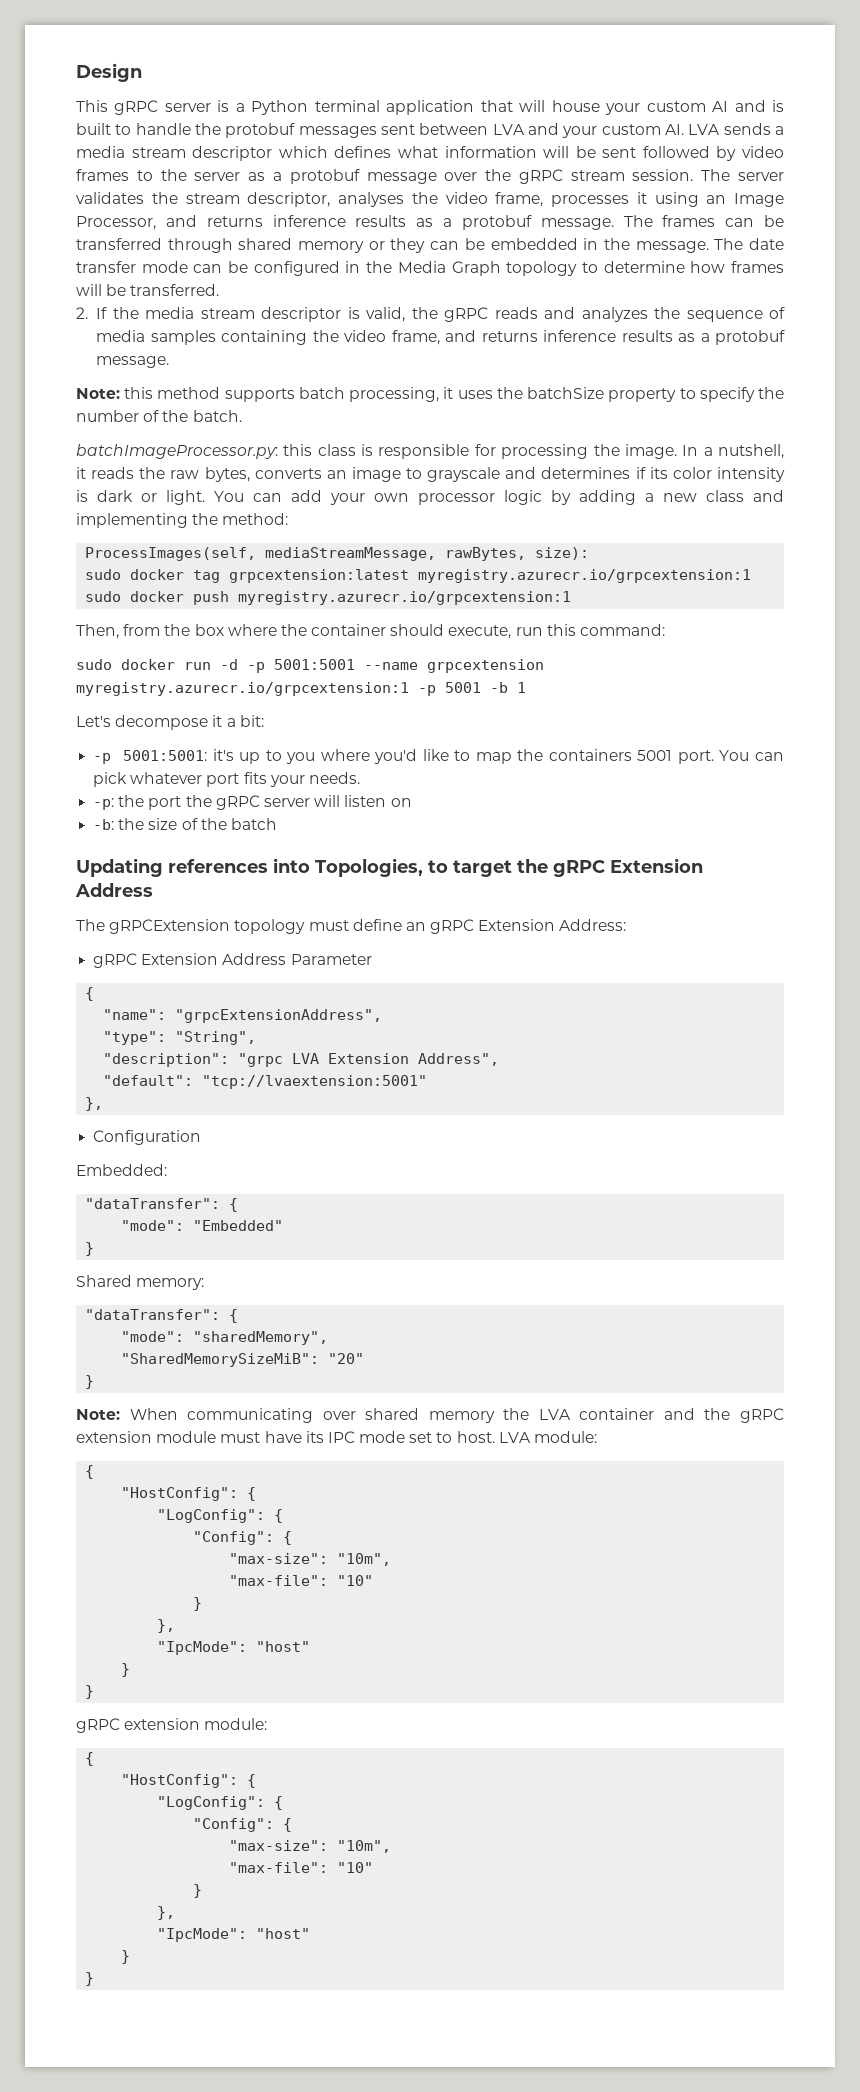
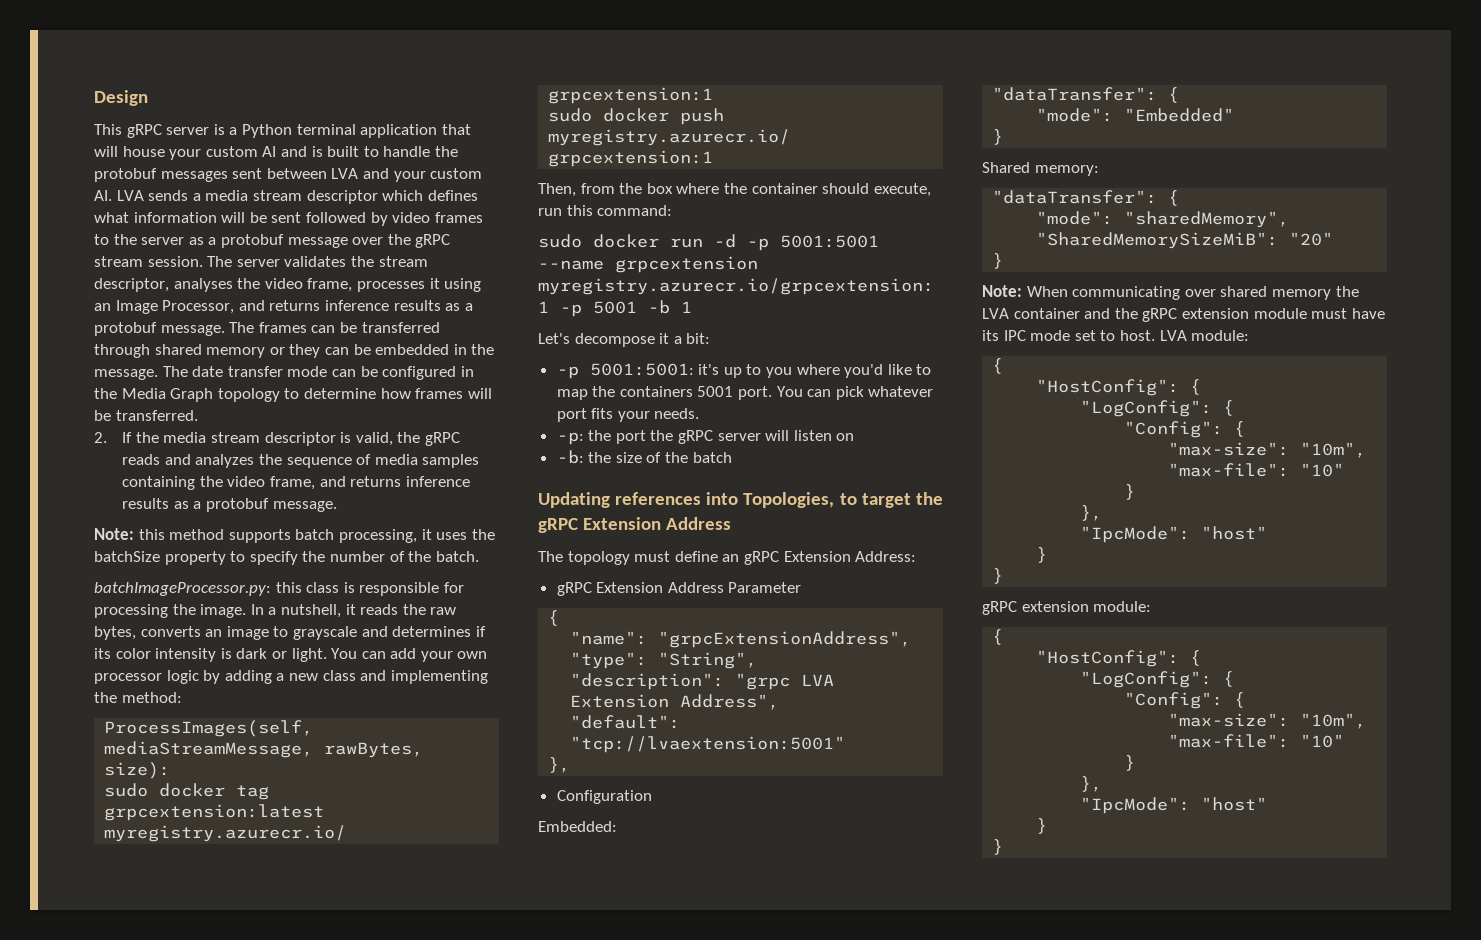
- The gRPCExtension topology must define an gRPC Extension Address:
+ The topology must define an gRPC Extension Address:

